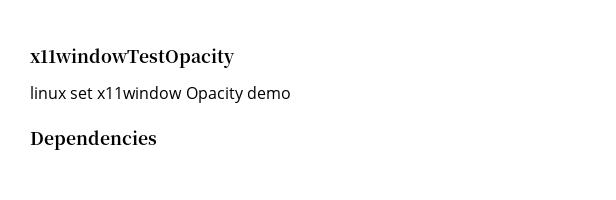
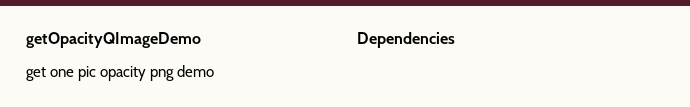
- x11windowTestOpacity
- linux set x11window Opacity demo
+ getOpacityQImageDemo
+ get one pic opacity png demo

